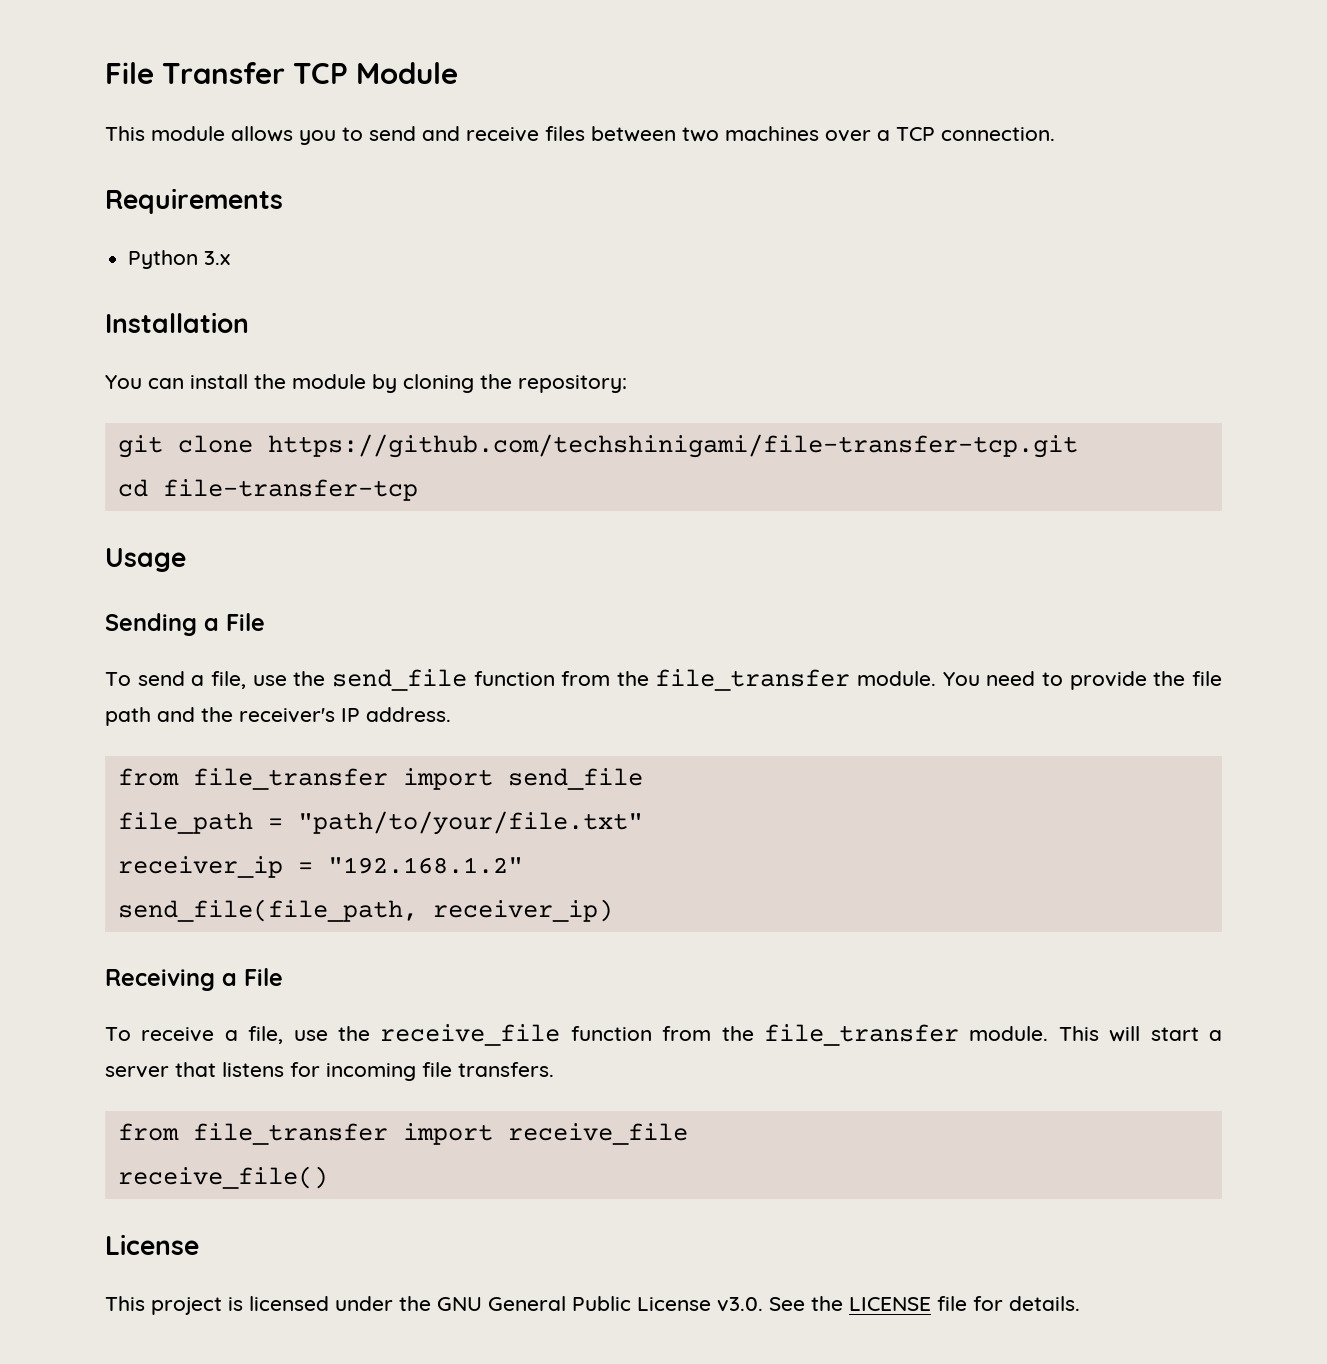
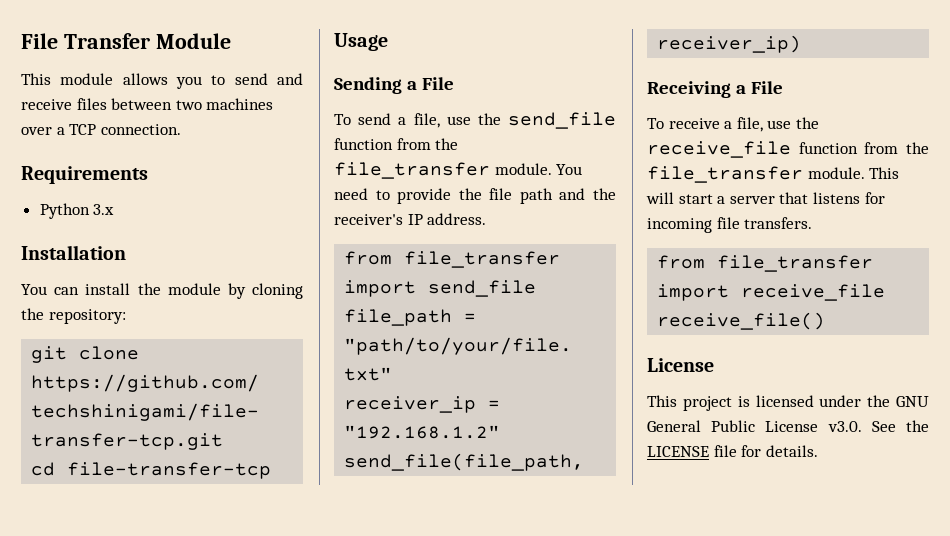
- File Transfer TCP Module
+ File Transfer Module

